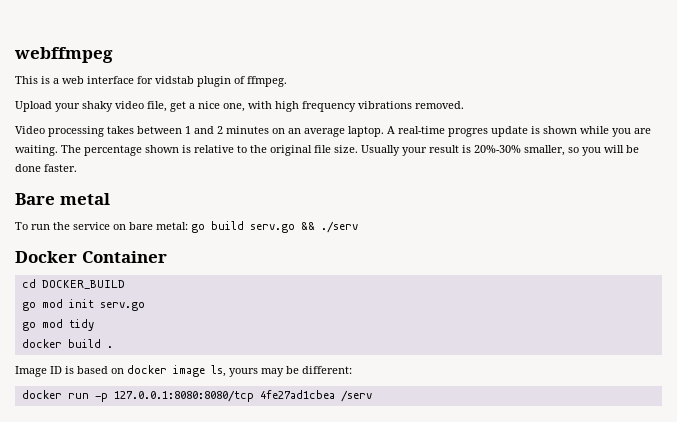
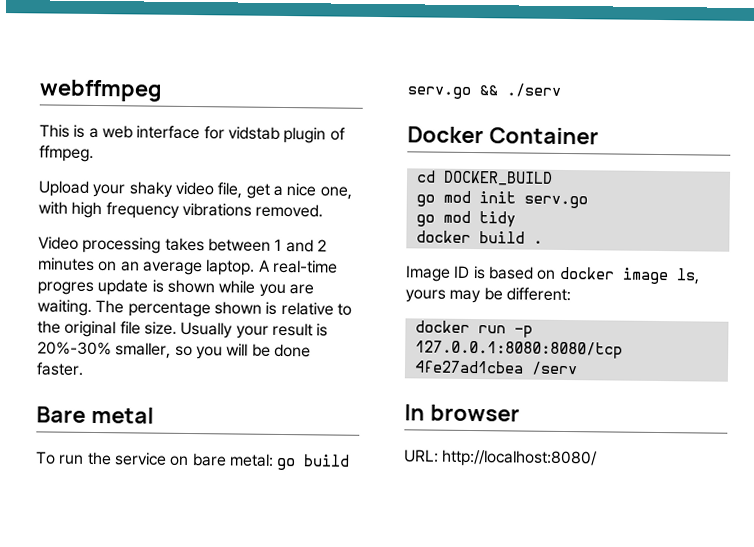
+ In browser
+ URL: http://localhost:8080/

